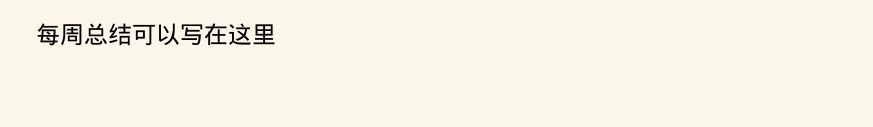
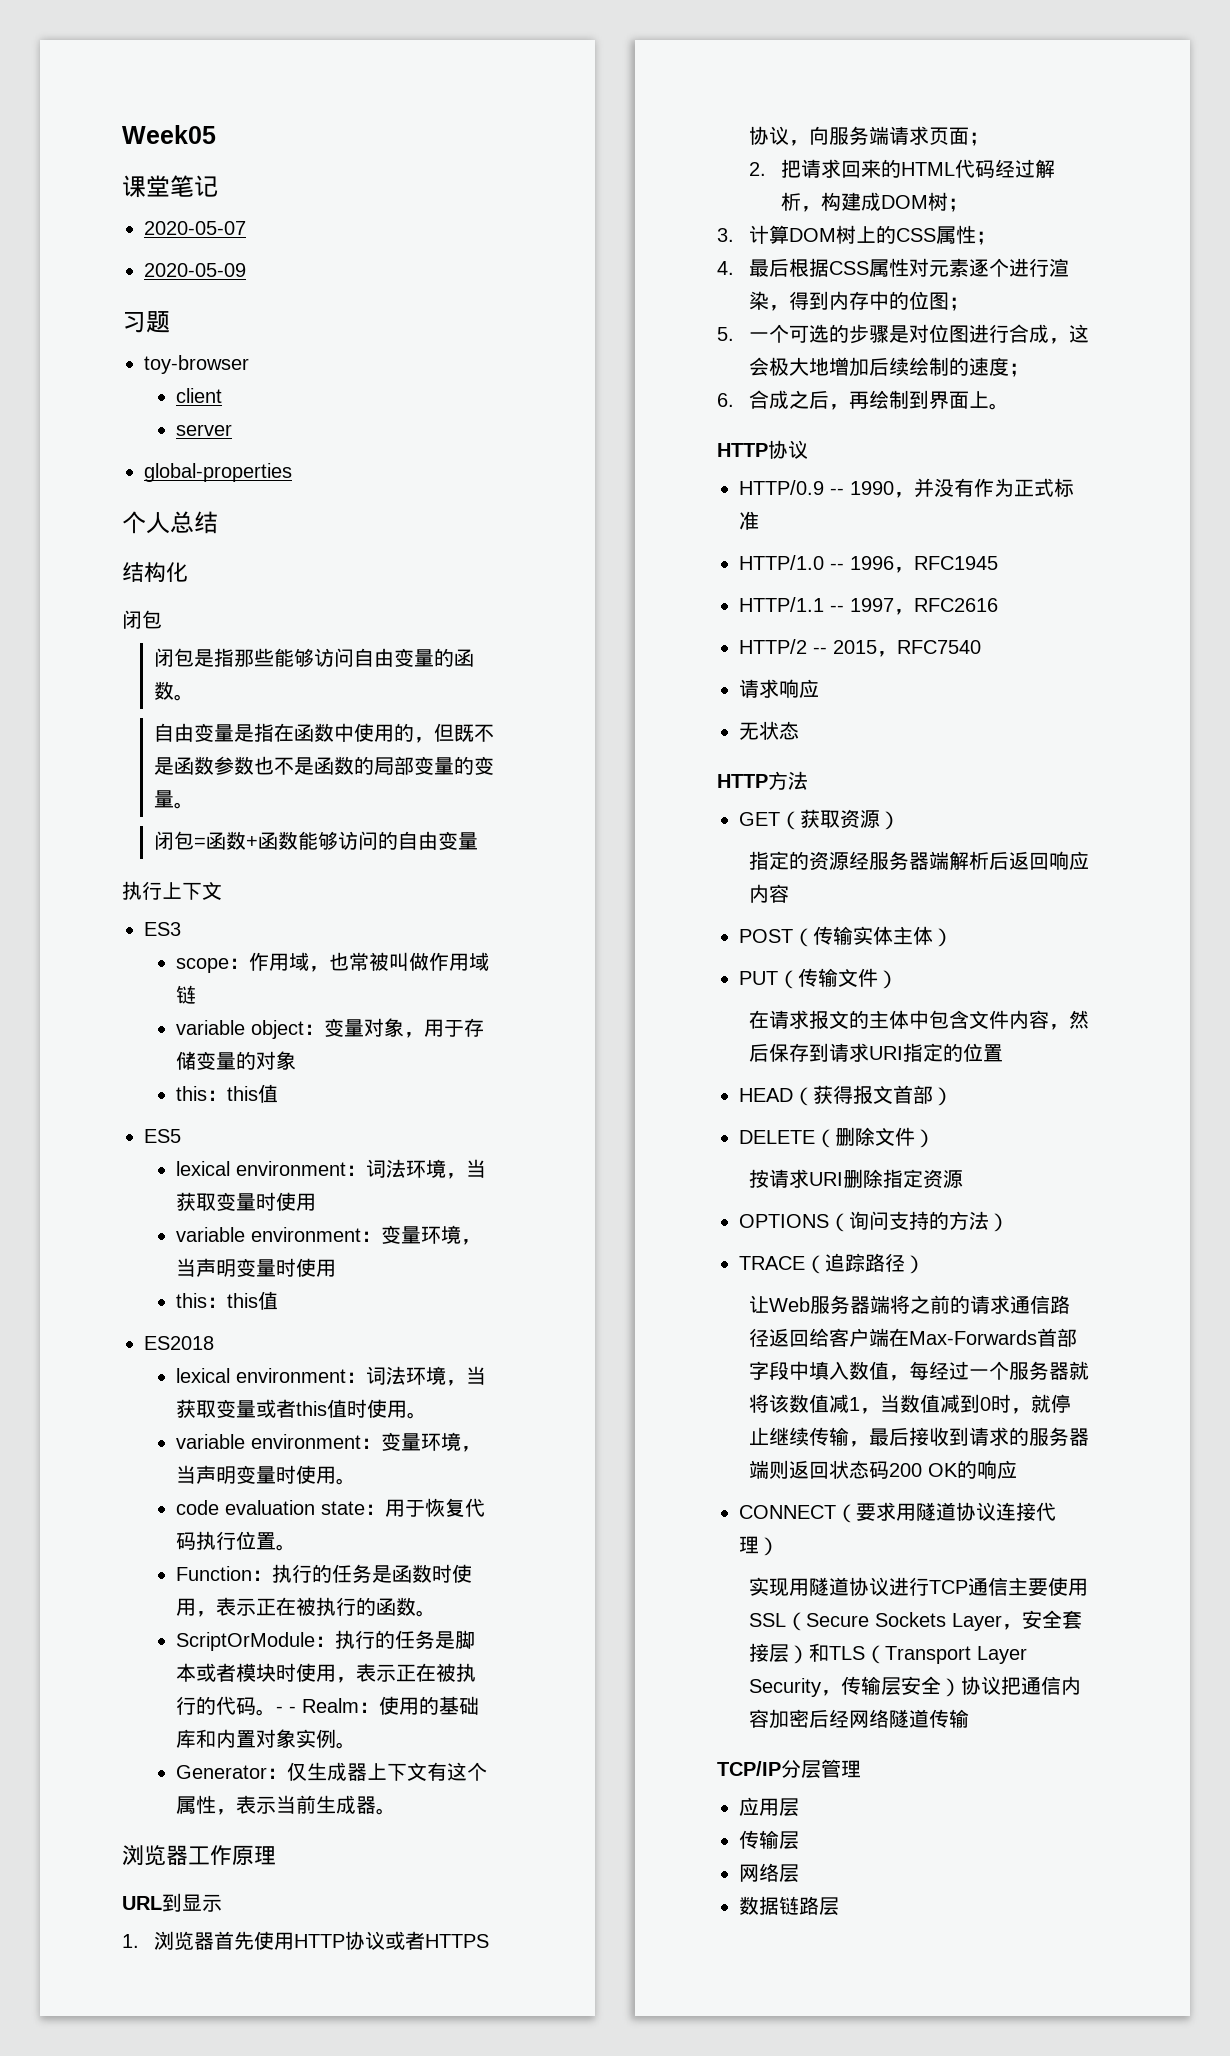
- 每周总结可以写在这里
+ Week05
+ 课堂笔记
+ 2020-05-07
+ 2020-05-09
+ 习题
+ toy-browser
+ client
+ server
+ global-properties
+ 个人总结
+ 结构化
+ 闭包
+ 闭包是指那些能够访问自由变量的函数。
+ 自由变量是指在函数中使用的，但既不是函数参数也不是函数的局部变量的变量。
+ 闭包=函数+函数能够访问的自由变量
+ 执行上下文
+ ES3
+ scope：作用域，也常被叫做作用域链
+ variable object：变量对象，用于存储变量的对象
+ this：this值
+ ES5
+ lexical environment：词法环境，当获取变量时使用
+ variable environment：变量环境，当声明变量时使用
+ this：this值
+ ES2018
+ lexical environment：词法环境，当获取变量或者this值时使用。
+ variable environment：变量环境，当声明变量时使用。
+ code evaluation state：用于恢复代码执行位置。
+ Function：执行的任务是函数时使用，表示正在被执行的函数。
+ ScriptOrModule：执行的任务是脚本或者模块时使用，表示正在被执行的代码。- - Realm：使用的基础库和内置对象实例。
+ Generator：仅生成器上下文有这个属性，表示当前生成器。
+ 浏览器工作原理
+ URL到显示
+ 1.浏览器首先使用HTTP协议或者HTTPS协议，向服务端请求页面；
+ 2.把请求回来的HTML代码经过解析，构建成DOM树；
+ 3.计算DOM树上的CSS属性；
+ 4.最后根据CSS属性对元素逐个进行渲染，得到内存中的位图；
+ 5.一个可选的步骤是对位图进行合成，这会极大地增加后续绘制的速度；
+ 6.合成之后，再绘制到界面上。
+ HTTP协议
+ HTTP/0.9 -- 1990，并没有作为正式标准
+ HTTP/1.0 -- 1996，RFC1945
+ HTTP/1.1 -- 1997，RFC2616
+ HTTP/2 -- 2015，RFC7540
+ 请求响应
+ 无状态
+ HTTP方法
+ GET（获取资源）
+ 指定的资源经服务器端解析后返回响应内容
+ POST（传输实体主体）
+ PUT（传输文件）
+ 在请求报文的主体中包含文件内容，然后保存到请求URI指定的位置
+ HEAD（获得报文首部）
+ DELETE（删除文件）
+ 按请求URI删除指定资源
+ OPTIONS（询问支持的方法）
+ TRACE（追踪路径）
+ 让Web服务器端将之前的请求通信路径返回给客户端在Max-Forwards首部字段中填入数值，每经过一个服务器就将该数值减1，当数值减到0时，就停止继续传输，最后接收到请求的服务器端则返回状态码200 OK的响应
+ CONNECT（要求用隧道协议连接代理）
+ 实现用隧道协议进行TCP通信主要使用SSL（Secure Sockets Layer，安全套接层）和TLS（Transport Layer Security，传输层安全）协议把通信内容加密后经网络隧道传输
+ TCP/IP分层管理
+ 应用层
+ 传输层
+ 网络层
+ 数据链路层

